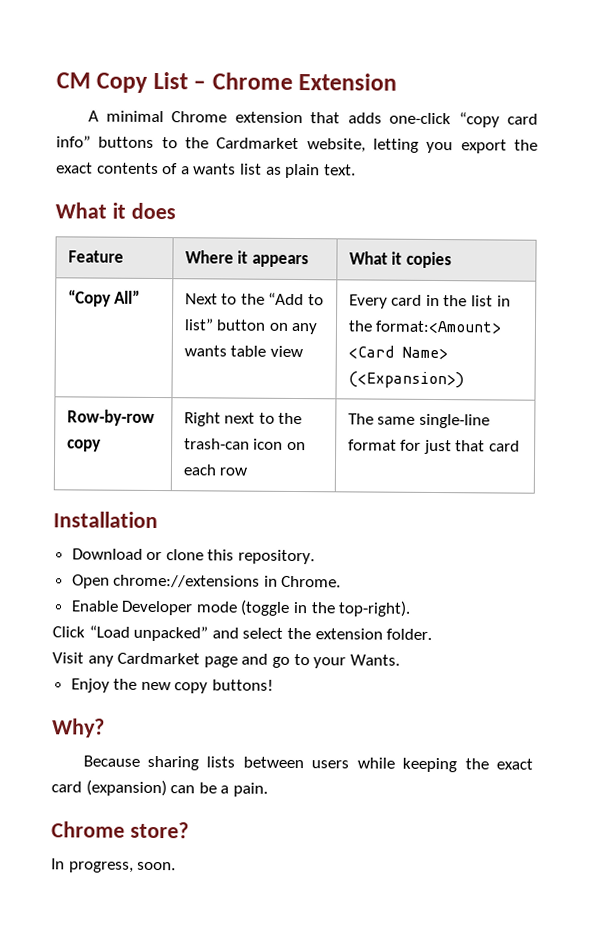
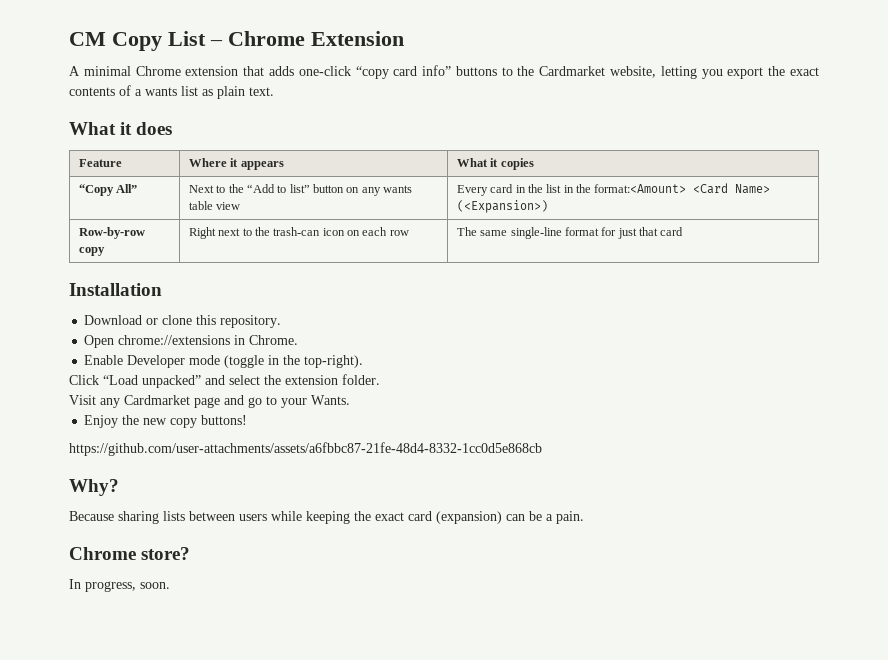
+ https://github.com/user-attachments/assets/a6fbbc87-21fe-48d4-8332-1cc0d5e868cb

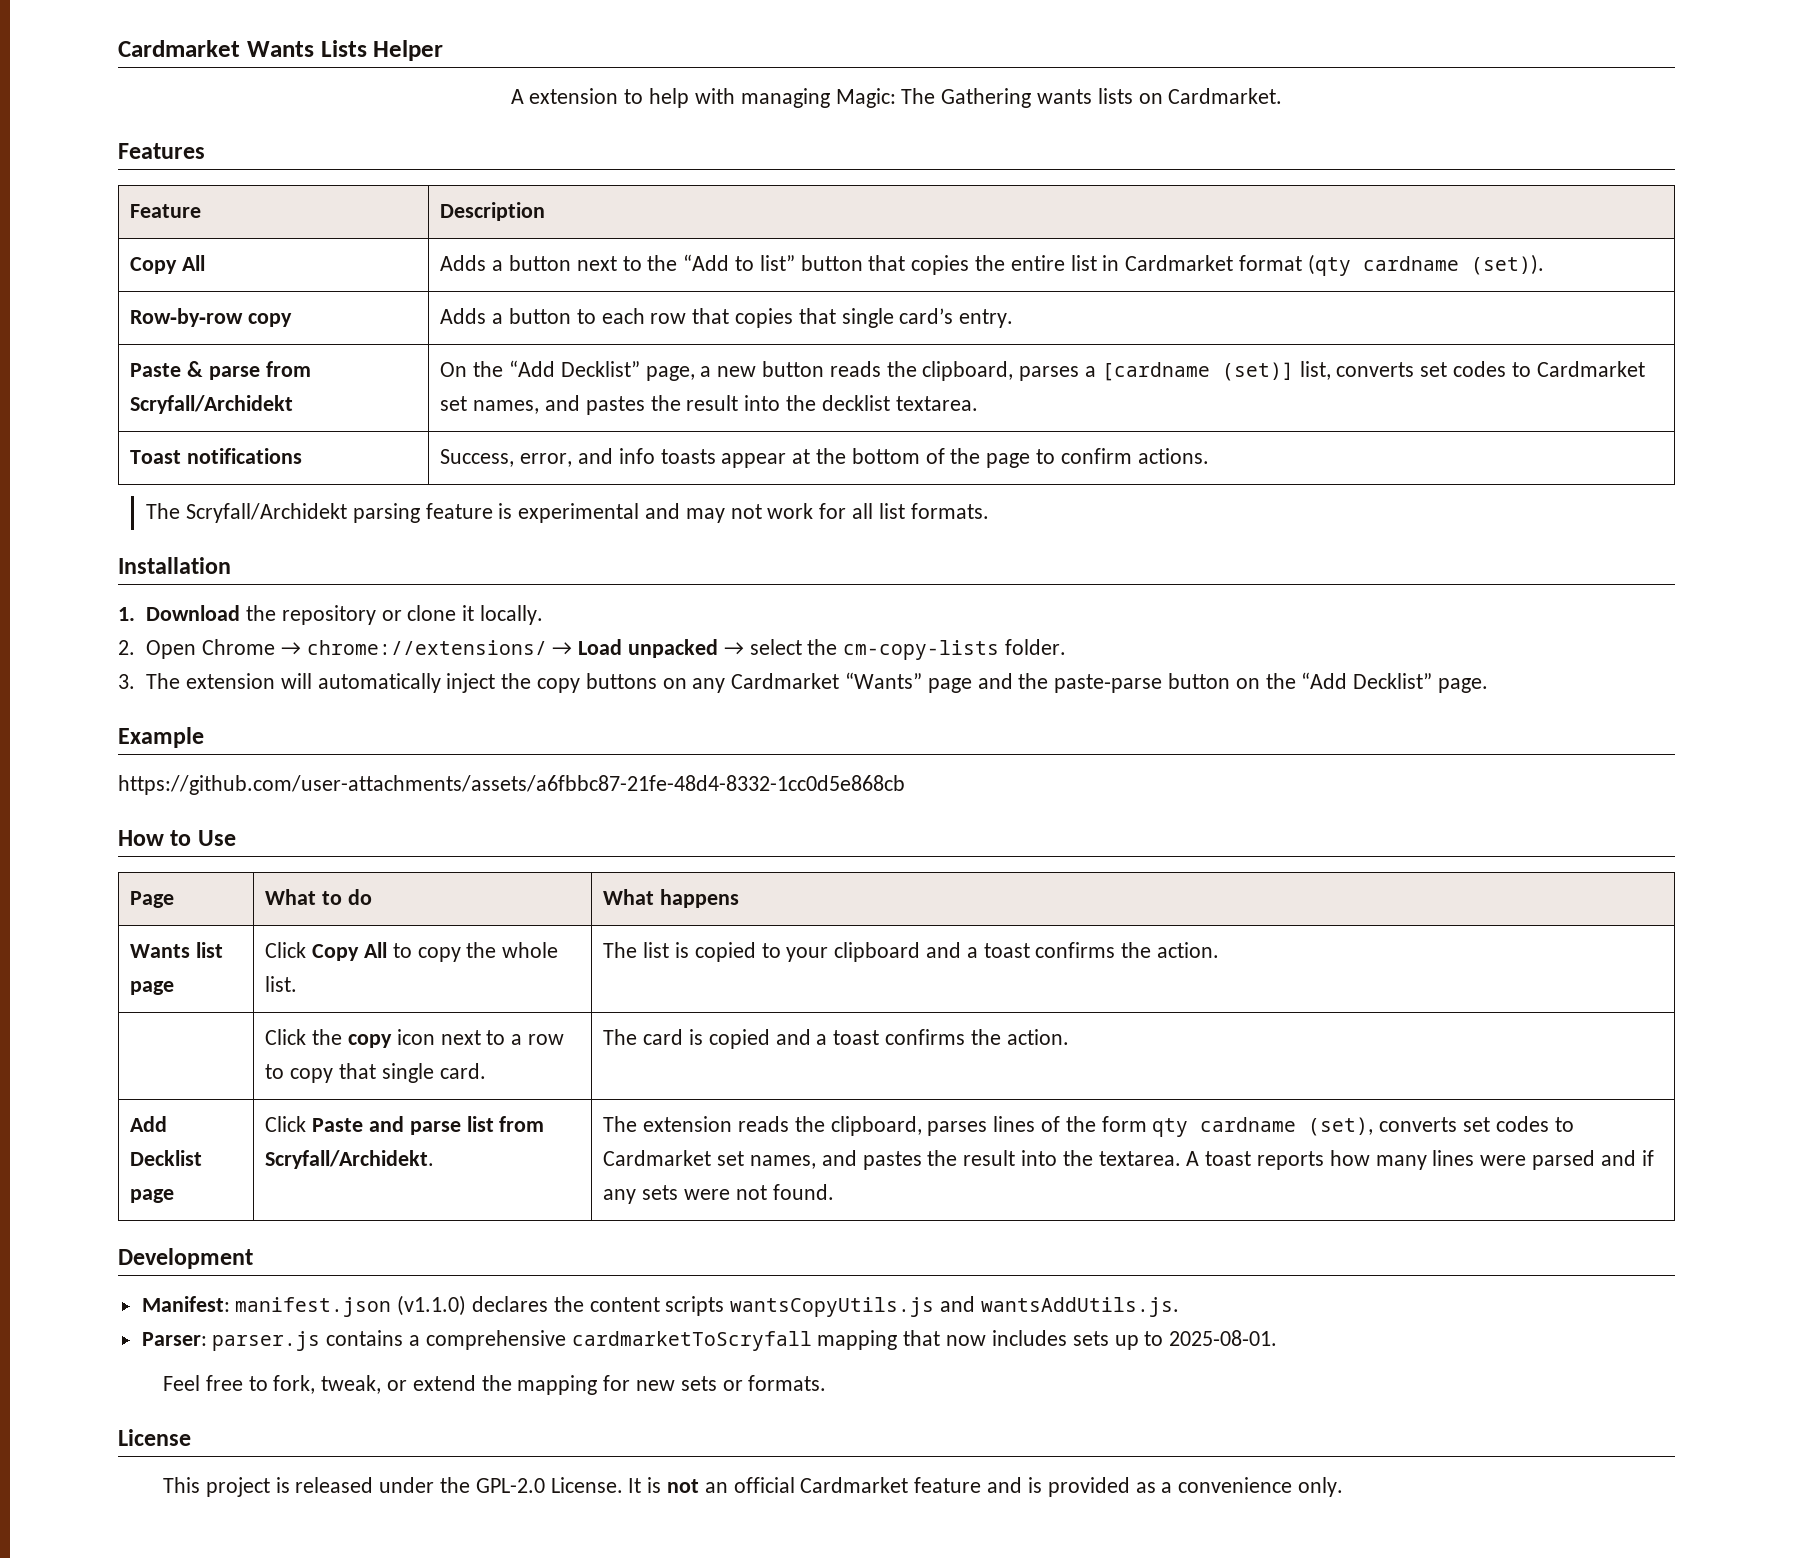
- CM Copy List – Chrome Extension
- A minimal Chrome extension that adds one-click “copy card info” buttons to the Cardmarket website, letting you export the exact contents of a wants list as plain text.
- What it does
- Feature | Where it appears | What it copies
- “Copy All” | Next to the “Add to list” button on any wants table view | Every card in the list in the format:<Amount> <Card Name> (<Expansion>)
- Row-by-row copy | Right next to the trash-can icon on each row | The same single-line format for just that card
+ Cardmarket Wants Lists Helper
+ A extension to help with managing Magic: The Gathering wants lists on Cardmarket.
+ Features
+ Feature | Description
+ Copy All | Adds a button next to the “Add to list” button that copies the entire list in Cardmarket format (qty cardname (set)).
+ Row‑by‑row copy | Adds a button to each row that copies that single card’s entry.
+ Paste & parse from Scryfall/Archidekt | On the “Add Decklist” page, a new button reads the clipboard, parses a [cardname (set)] list, converts set codes to Cardmarket set names, and pastes the result into the decklist textarea.
+ Toast notifications | Success, error, and info toasts appear at the bottom of the page to confirm actions.
+ The Scryfall/Archidekt parsing feature is experimental and may not work for all list formats.
  Installation
- Download or clone this repository.
- Open chrome://extensions in Chrome.
- Enable Developer mode (toggle in the top-right).
- Click “Load unpacked” and select the extension folder.
+ 1. Download the repository or clone it locally.
+ 2. Open Chrome → chrome://extensions/ → Load unpacked → select the cm-copy-lists folder.
- Visit any Cardmarket page and go to your Wants.
- Enjoy the new copy buttons!
+ 3. The extension will automatically inject the copy buttons on any Cardmarket “Wants” page and the paste‑parse button on the “Add Decklist” page.
+ Example
  https://github.com/user-attachments/assets/a6fbbc87-21fe-48d4-8332-1cc0d5e868cb
- Why?
- Because sharing lists between users while keeping the exact card (expansion) can be a pain.
- Chrome store?
- In progress, soon.
+ How to Use
+ Page | What to do | What happens
+ Wants list page | Click Copy All to copy the whole list. | The list is copied to your clipboard and a toast confirms the action.
+ | Click the copy icon next to a row to copy that single card. | The card is copied and a toast confirms the action.
+ Add Decklist page | Click Paste and parse list from Scryfall/Archidekt. | The extension reads the clipboard, parses lines of the form qty cardname (set), converts set codes to Cardmarket set names, and pastes the result into the textarea. A toast reports how many lines were parsed and if any sets were not found.
+ Development
+ Manifest: manifest.json (v1.1.0) declares the content scripts wantsCopyUtils.js and wantsAddUtils.js.
+ Parser: parser.js contains a comprehensive cardmarketToScryfall mapping that now includes sets up to 2025‑08‑01.
+ Feel free to fork, tweak, or extend the mapping for new sets or formats.
+ License
+ This project is released under the GPL-2.0 License. It is not an official Cardmarket feature and is provided as a convenience only.

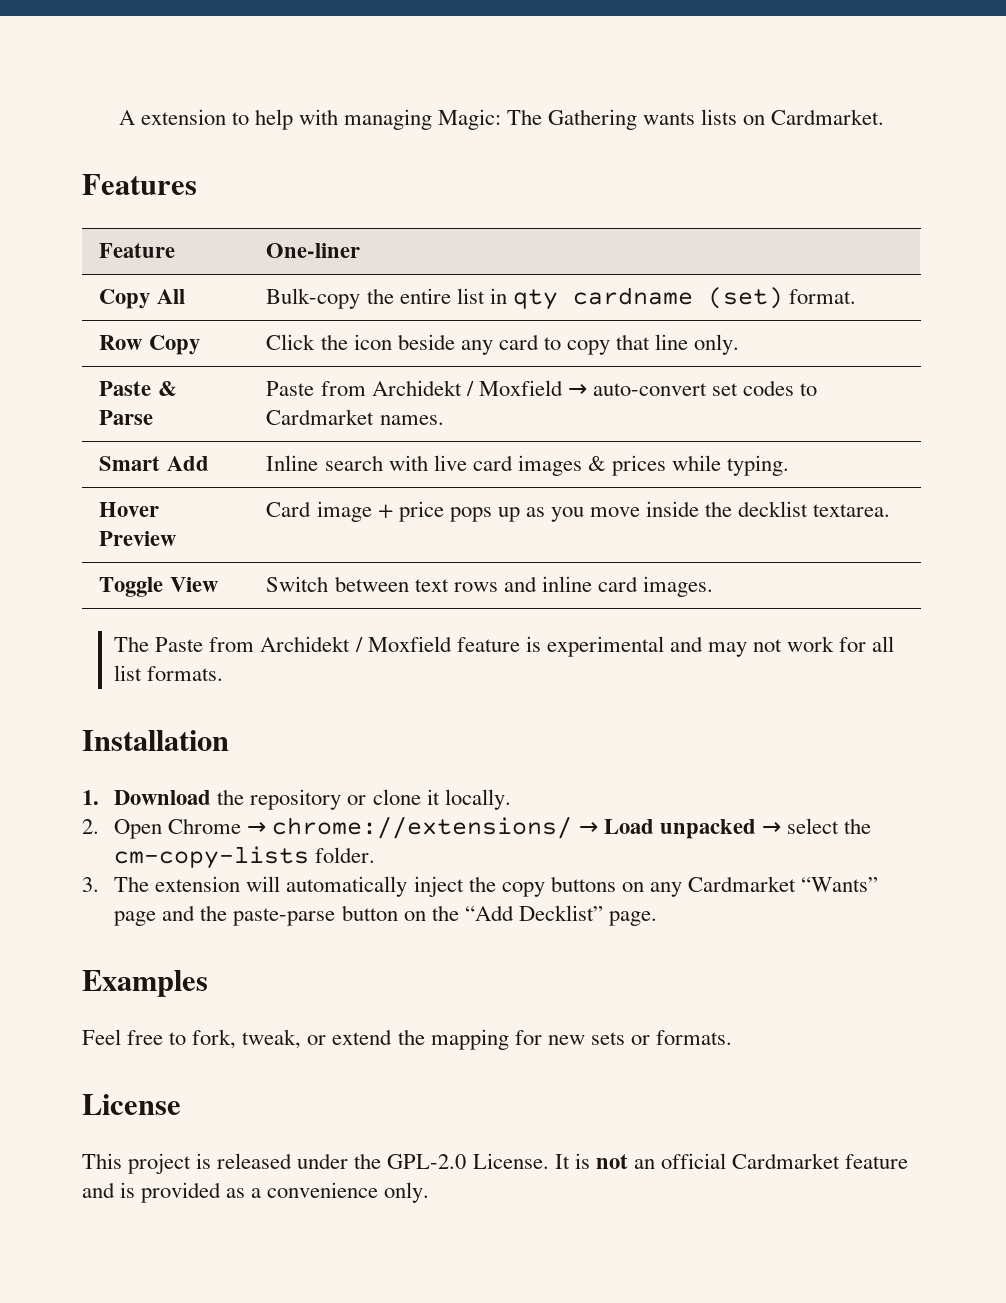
- Cardmarket Wants Lists Helper
- Feature | Description
+ Feature | One-liner
- Copy All | Adds a button next to the “Add to list” button that copies the entire list in Cardmarket format (qty cardname (set)).
- Row‑by‑row copy | Adds a button to each row that copies that single card’s entry.
- Paste & parse from Scryfall/Archidekt | On the “Add Decklist” page, a new button reads the clipboard, parses a [cardname (set)] list, converts set codes to Cardmarket set names, and pastes the result into the decklist textarea.
- Toast notifications | Success, error, and info toasts appear at the bottom of the page to confirm actions.
- The Scryfall/Archidekt parsing feature is experimental and may not work for all list formats.
+ Copy All | Bulk-copy the entire list in qty cardname (set) format.
+ Row Copy | Click the icon beside any card to copy that line only.
+ Paste & Parse | Paste from Archidekt / Moxfield → auto-convert set codes to Cardmarket names.
+ Smart Add | Inline search with live card images & prices while typing.
+ Hover Preview | Card image + price pops up as you move inside the decklist textarea.
+ Toggle View | Switch between text rows and inline card images.
+ The Paste from Archidekt / Moxfield feature is experimental and may not work for all list formats.
- Example
- https://github.com/user-attachments/assets/a6fbbc87-21fe-48d4-8332-1cc0d5e868cb
- How to Use
- Page | What to do | What happens
- Wants list page | Click Copy All to copy the whole list. | The list is copied to your clipboard and a toast confirms the action.
- | Click the copy icon next to a row to copy that single card. | The card is copied and a toast confirms the action.
- Add Decklist page | Click Paste and parse list from Scryfall/Archidekt. | The extension reads the clipboard, parses lines of the form qty cardname (set), converts set codes to Cardmarket set names, and pastes the result into the textarea. A toast reports how many lines were parsed and if any sets were not found.
- Development
- Manifest: manifest.json (v1.1.0) declares the content scripts wantsCopyUtils.js and wantsAddUtils.js.
- Parser: parser.js contains a comprehensive cardmarketToScryfall mapping that now includes sets up to 2025‑08‑01.
+ Examples

